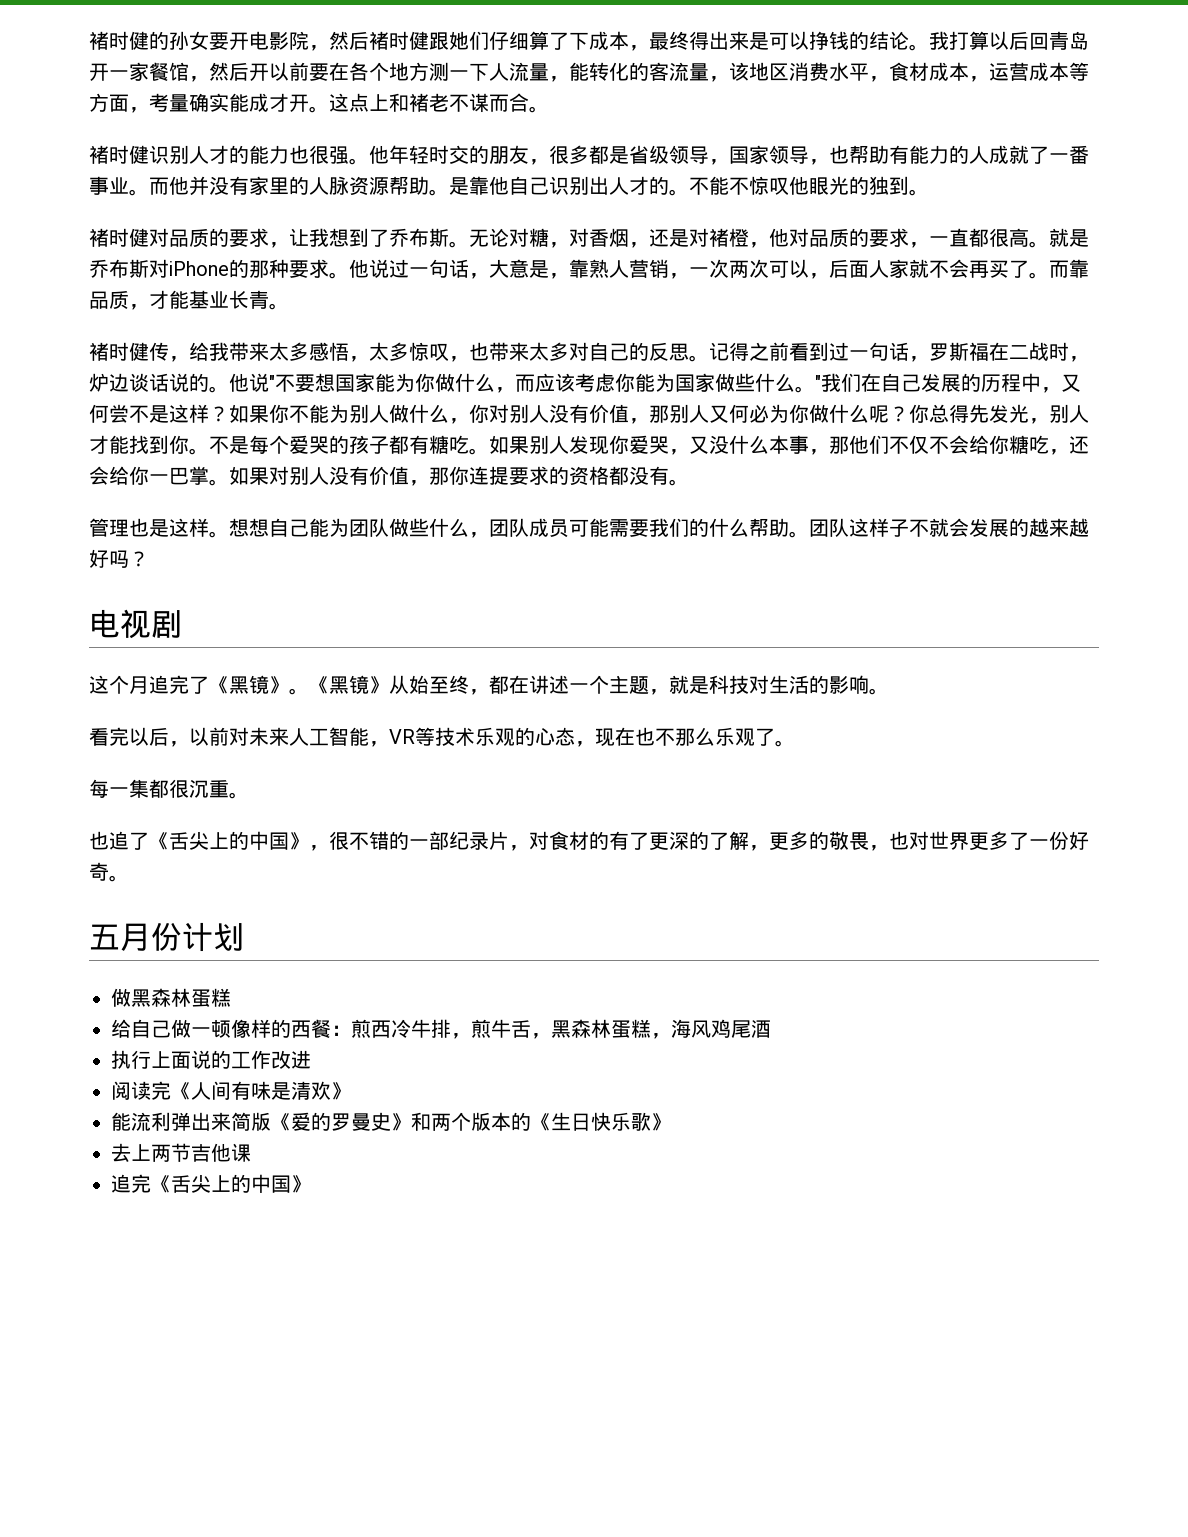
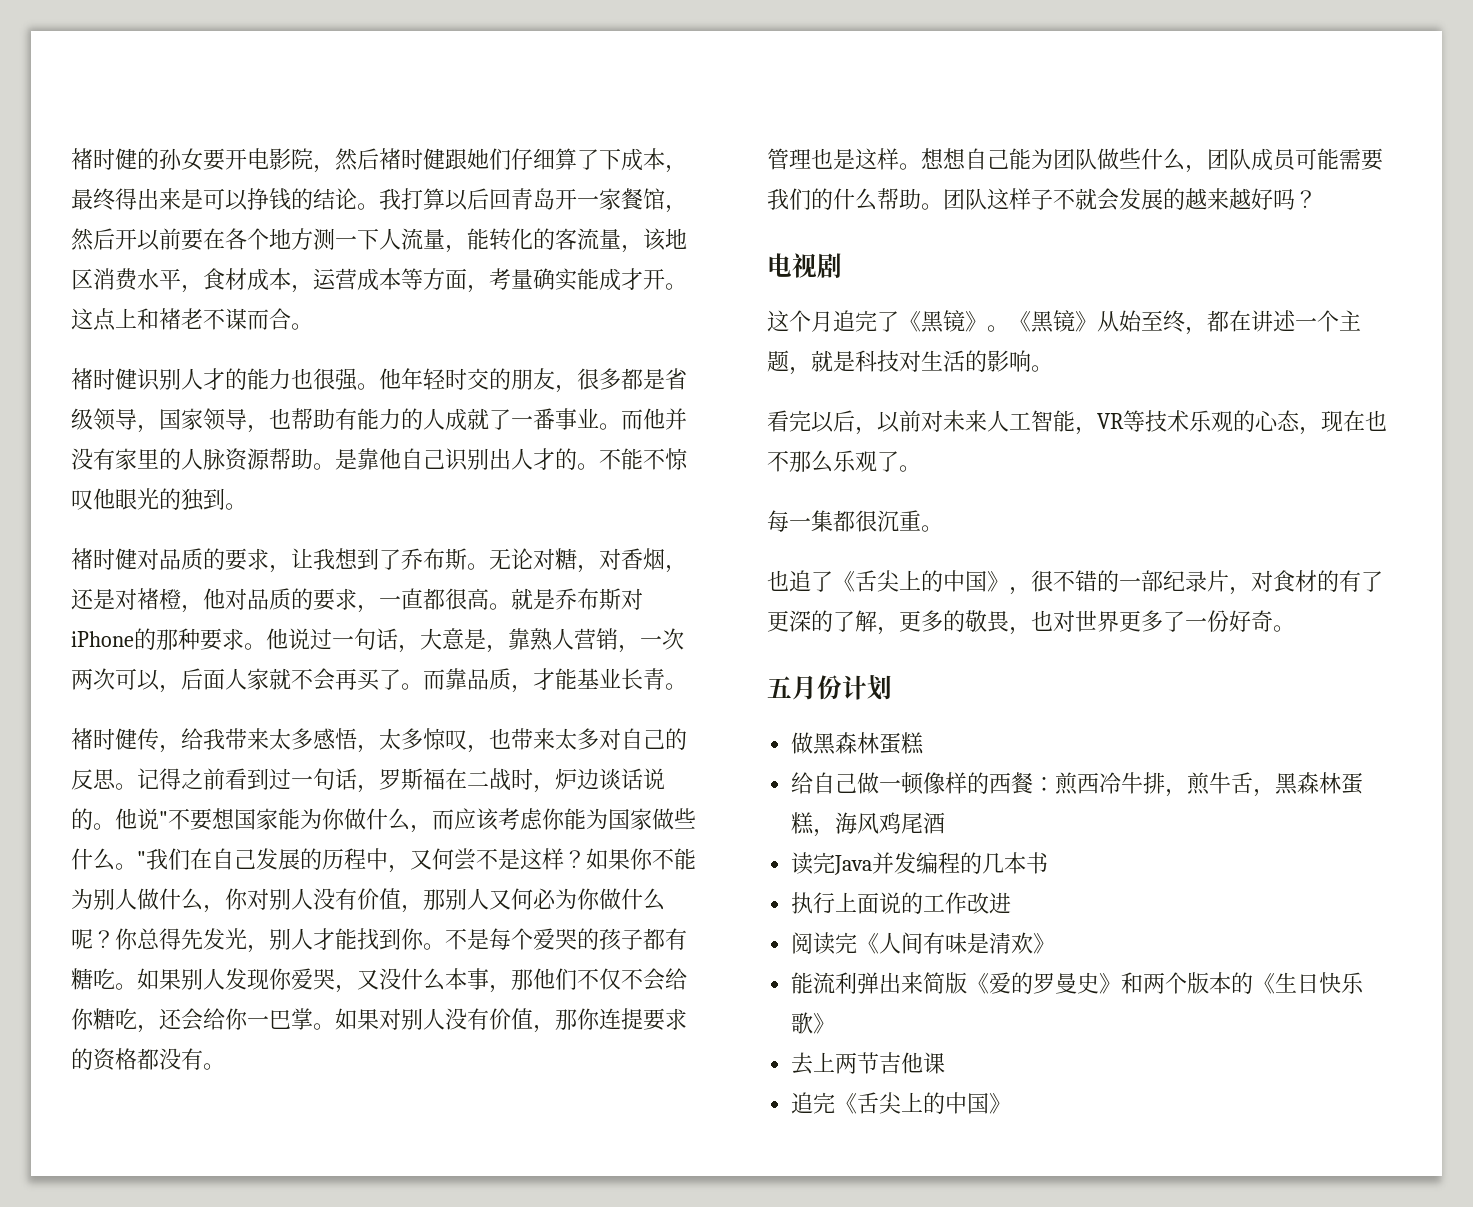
+ 读完Java并发编程的几本书

